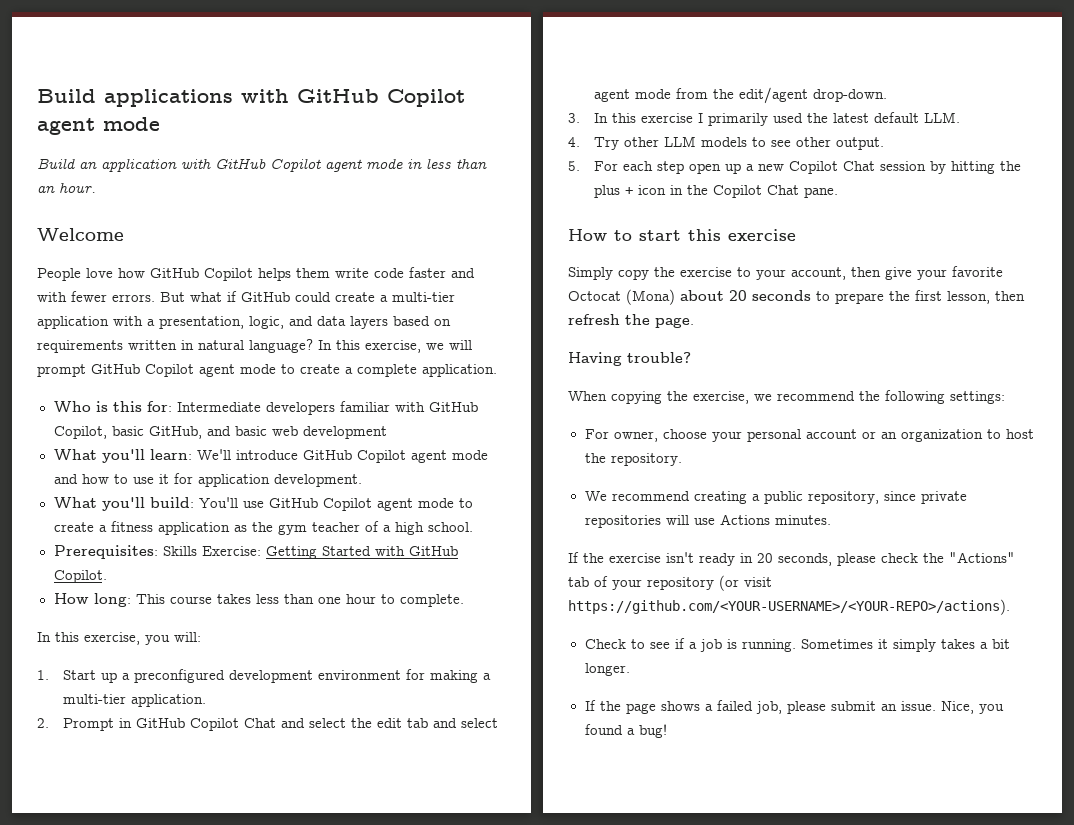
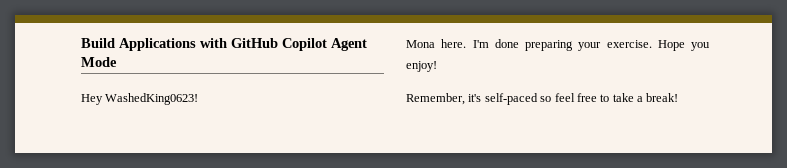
- Build applications with GitHub Copilot agent mode
- Build an application with GitHub Copilot agent mode in less than an hour.
- Welcome
- People love how GitHub Copilot helps them write code faster and with fewer errors. But what if GitHub could create a multi-tier application with a presentation, logic, and data layers based on requirements written in natural language? In this exercise, we will prompt GitHub Copilot agent mode to create a complete application.
- Who is this for: Intermediate developers familiar with GitHub Copilot, basic GitHub, and basic web development
- What you'll learn: We'll introduce GitHub Copilot agent mode and how to use it for application development.
- What you'll build: You'll use GitHub Copilot agent mode to create a fitness application as the gym teacher of a high school.
- Prerequisites: Skills Exercise: Getting Started with GitHub Copilot.
- How long: This course takes less than one hour to complete.
- In this exercise, you will:
- 1. Start up a preconfigured development environment for making a multi-tier application.
- 2. Prompt in GitHub Copilot Chat and select the edit tab and select agent mode from the edit/agent drop-down.
- 3. In this exercise I primarily used the latest default LLM.
- 4. Try other LLM models to see other output.
- 5. For each step open up a new Copilot Chat session by hitting the plus + icon in the Copilot Chat pane.
- How to start this exercise
- Simply copy the exercise to your account, then give your favorite Octocat (Mona) about 20 seconds to prepare the first lesson, then refresh the page.
- Having trouble?
- When copying the exercise, we recommend the following settings:
- For owner, choose your personal account or an organization to host the repository.
- We recommend creating a public repository, since private repositories will use Actions minutes.
- If the exercise isn't ready in 20 seconds, please check the "Actions" tab of your repository (or visit https://github.com/<YOUR-USERNAME>/<YOUR-REPO>/actions).
- Check to see if a job is running. Sometimes it simply takes a bit longer.
- If the page shows a failed job, please submit an issue. Nice, you found a bug!
+ Build Applications with GitHub Copilot Agent Mode
+ Hey WashedKing0623!
+ Mona here. I'm done preparing your exercise. Hope you enjoy!
+ Remember, it's self-paced so feel free to take a break!

